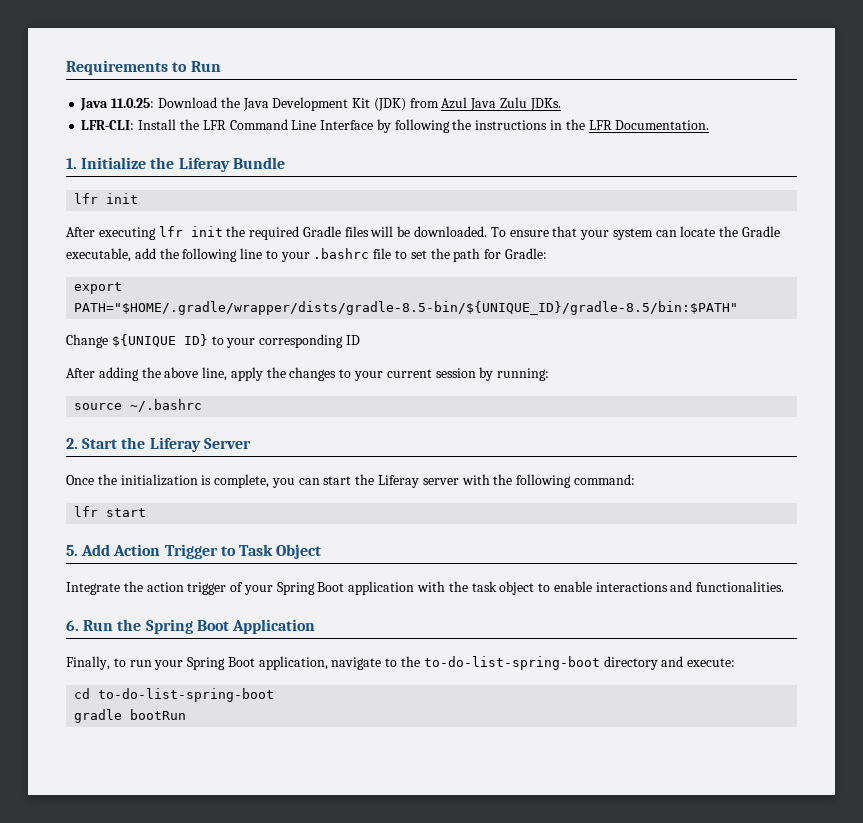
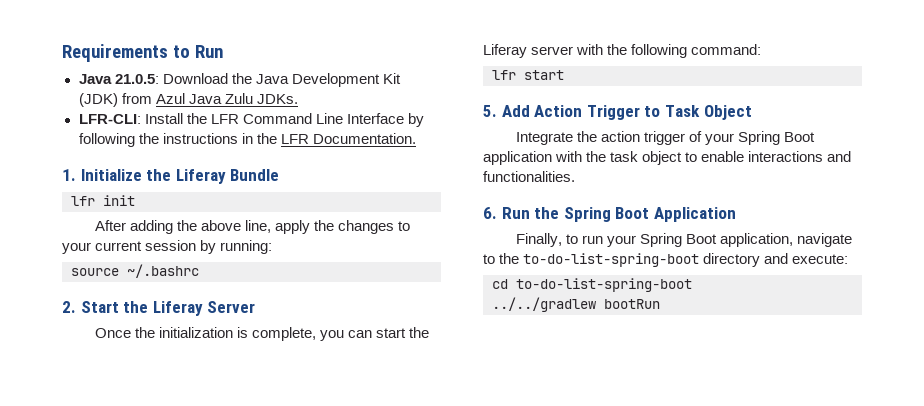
- Java 11.0.25: Download the Java Development Kit (JDK) from Azul Java Zulu JDKs.
+ Java 21.0.5: Download the Java Development Kit (JDK) from Azul Java Zulu JDKs.
- After executing lfr init the required Gradle files will be downloaded. To ensure that your system can locate the Gradle executable, add the following line to your .bashrc file to set the path for Gradle:
- export PATH="$HOME/.gradle/wrapper/dists/gradle-8.5-bin/${UNIQUE_ID}/gradle-8.5/bin:$PATH"
- Change ${UNIQUE ID} to your corresponding ID
- gradle bootRun
+ ../../gradlew bootRun

